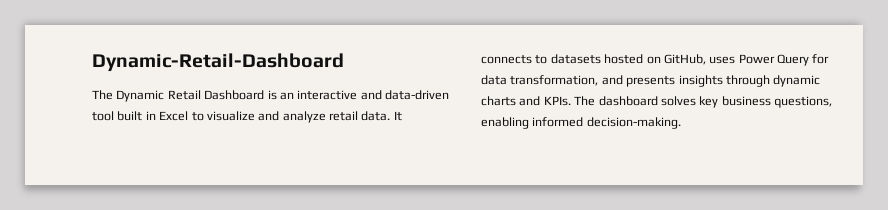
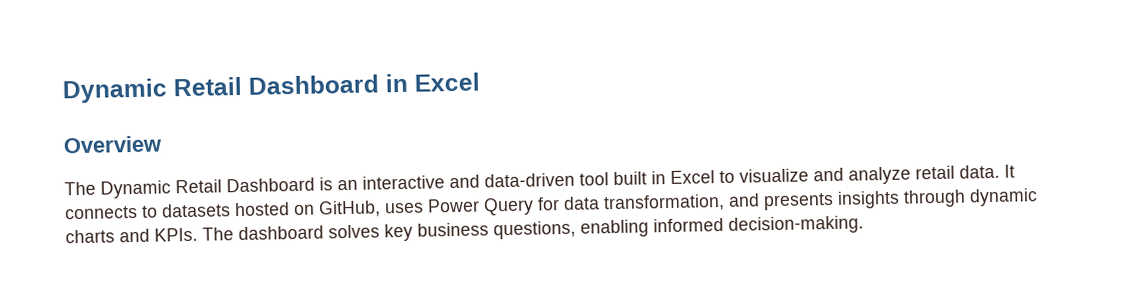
- Dynamic-Retail-Dashboard
+ Dynamic Retail Dashboard in Excel
+ Overview

